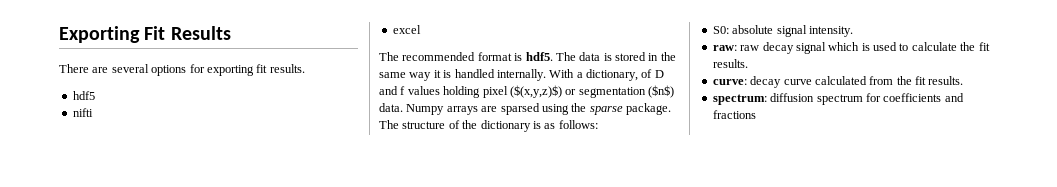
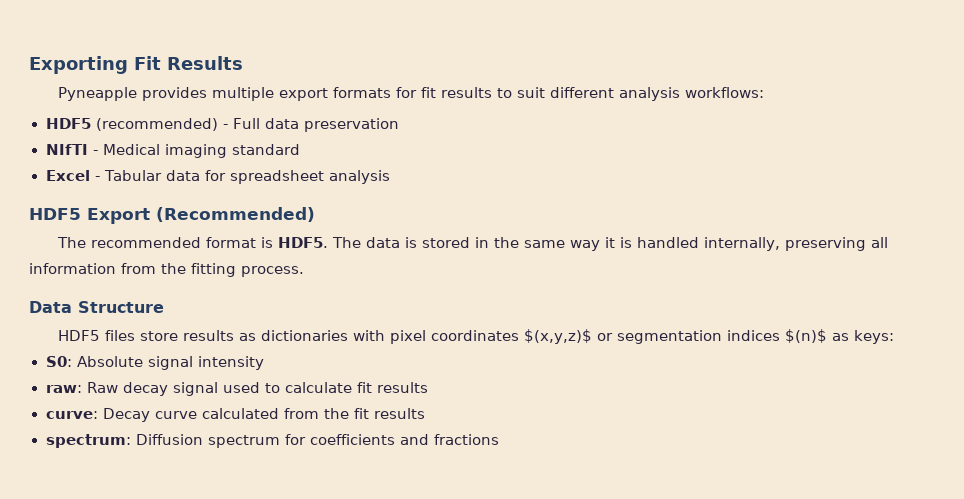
- There are several options for exporting fit results.
- hdf5
- nifti
- excel
+ Pyneapple provides multiple export formats for fit results to suit different analysis workflows:
+ HDF5 (recommended) - Full data preservation
+ NIfTI - Medical imaging standard
+ Excel - Tabular data for spreadsheet analysis
+ HDF5 Export (Recommended)
- The recommended format is hdf5.
+ The recommended format is HDF5.
- The data is stored in the same way it is handled internally. With a dictionary, of D and f values holding pixel ($(x,y,z)$) or segmentation ($n$) data. Numpy arrays are sparsed using the sparse package. The structure of the dictionary is as follows:
- S0: absolute signal intensity.
+ The data is stored in the same way it is handled internally, preserving all information from the fitting process.
+ Data Structure
+ HDF5 files store results as dictionaries with pixel coordinates $(x,y,z)$ or segmentation indices $(n)$ as keys:
+ S0: Absolute signal intensity
- raw: raw decay signal which is used to calculate the fit results.
+ raw: Raw decay signal used to calculate fit results
- curve: decay curve calculated from the fit results.
+ curve: Decay curve calculated from the fit results
- spectrum: diffusion spectrum for coefficients and fractions
+ spectrum: Diffusion spectrum for coefficients and fractions

